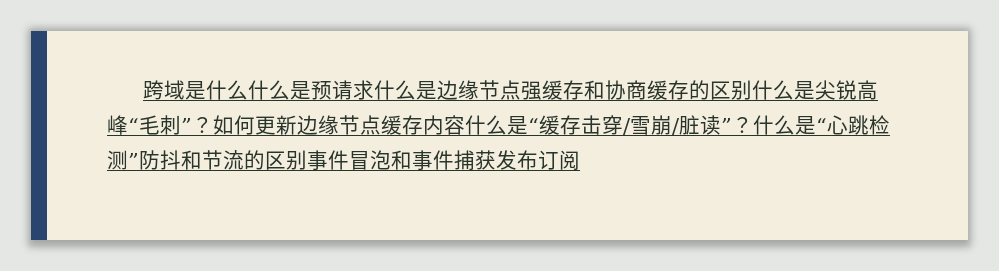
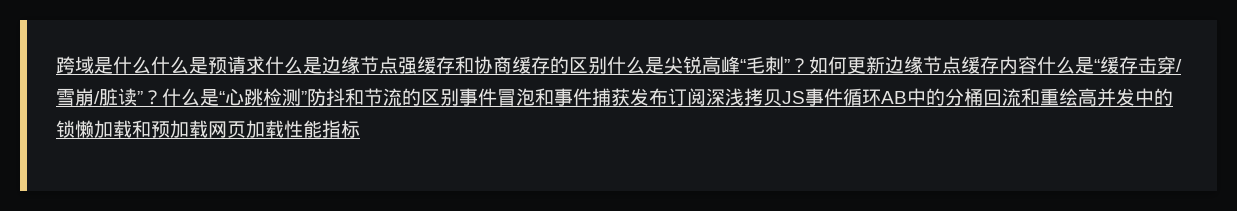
- 什么是“心跳检测”防抖和节流的区别事件冒泡和事件捕获发布订阅
+ 什么是“心跳检测”防抖和节流的区别事件冒泡和事件捕获发布订阅深浅拷贝JS事件循环AB中的分桶回流和重绘高并发中的锁懒加载和预加载网页加载性能指标

